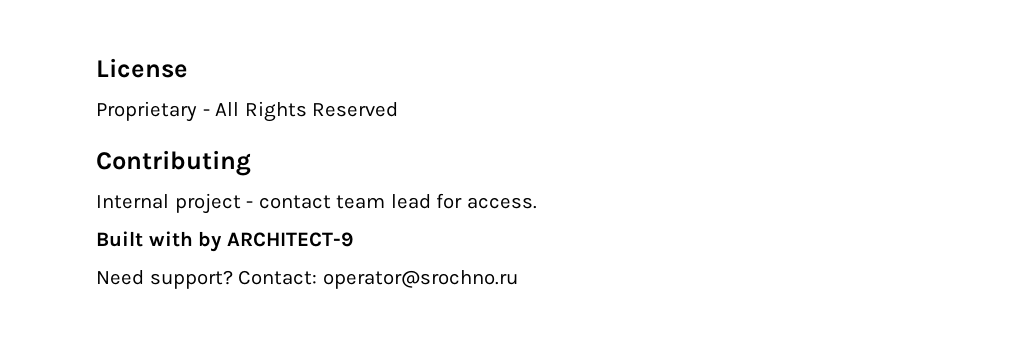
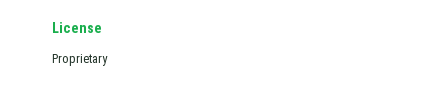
- Proprietary - All Rights Reserved
- Contributing
- Internal project - contact team lead for access.
- Built with by ARCHITECT-9
- Need support? Contact: operator@srochno.ru
+ Proprietary

